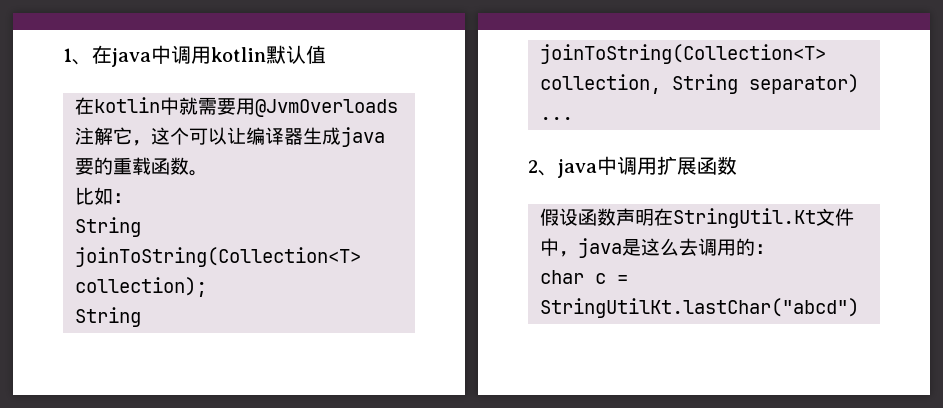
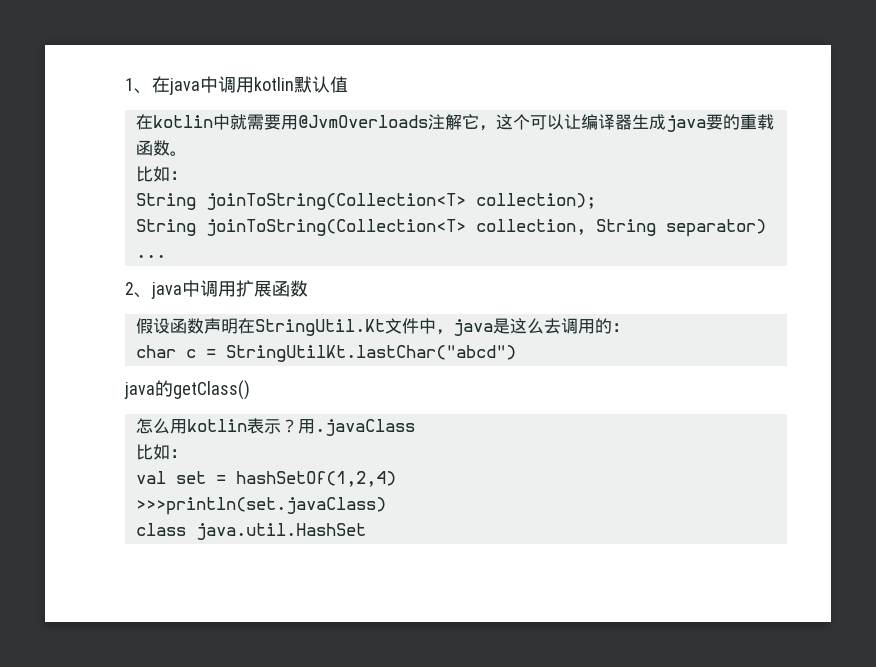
+ java的getClass()
+ 怎么用kotlin表示？用.javaClass
+ 比如：
+ val set = hashSetOf(1,2,4)
+ >>>println(set.javaClass)
+ class java.util.HashSet

